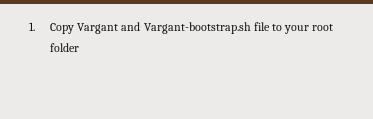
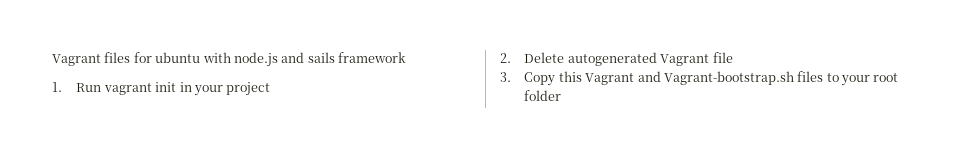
- 1. Copy Vargant and Vargant-bootstrap.sh file to your root folder
+ Vagrant files for ubuntu with node.js and sails framework
+ 1. Run vagrant init in your project
+ 2. Delete autogenerated Vagrant file
+ 3. Copy this Vagrant and Vagrant-bootstrap.sh files to your root folder

